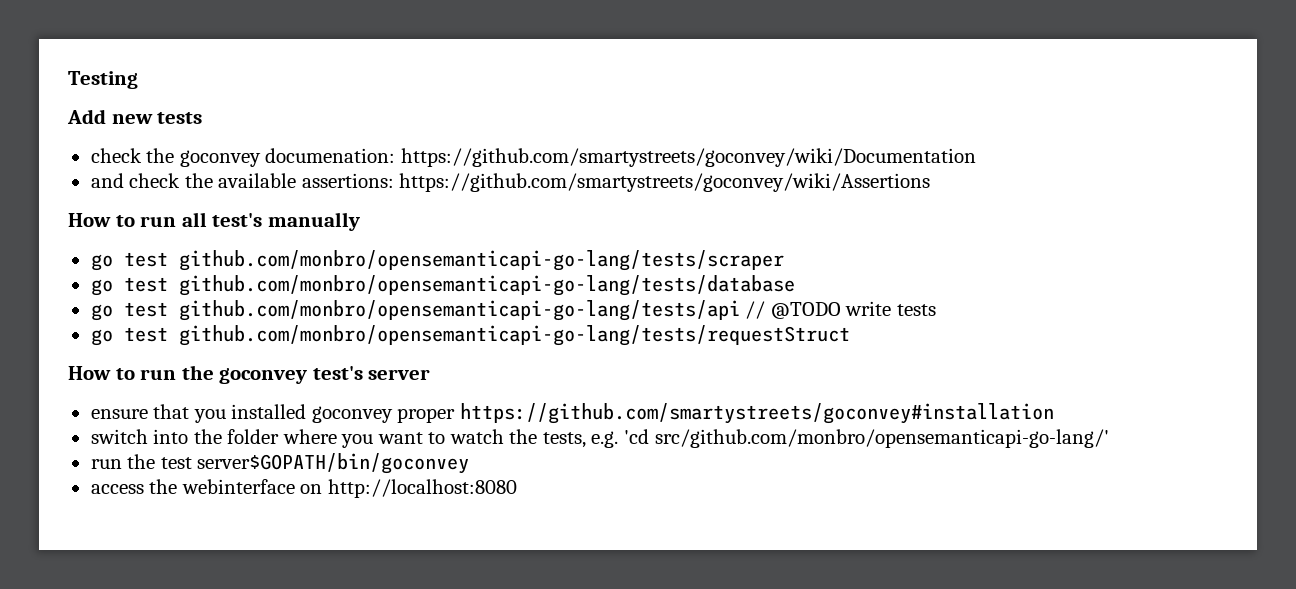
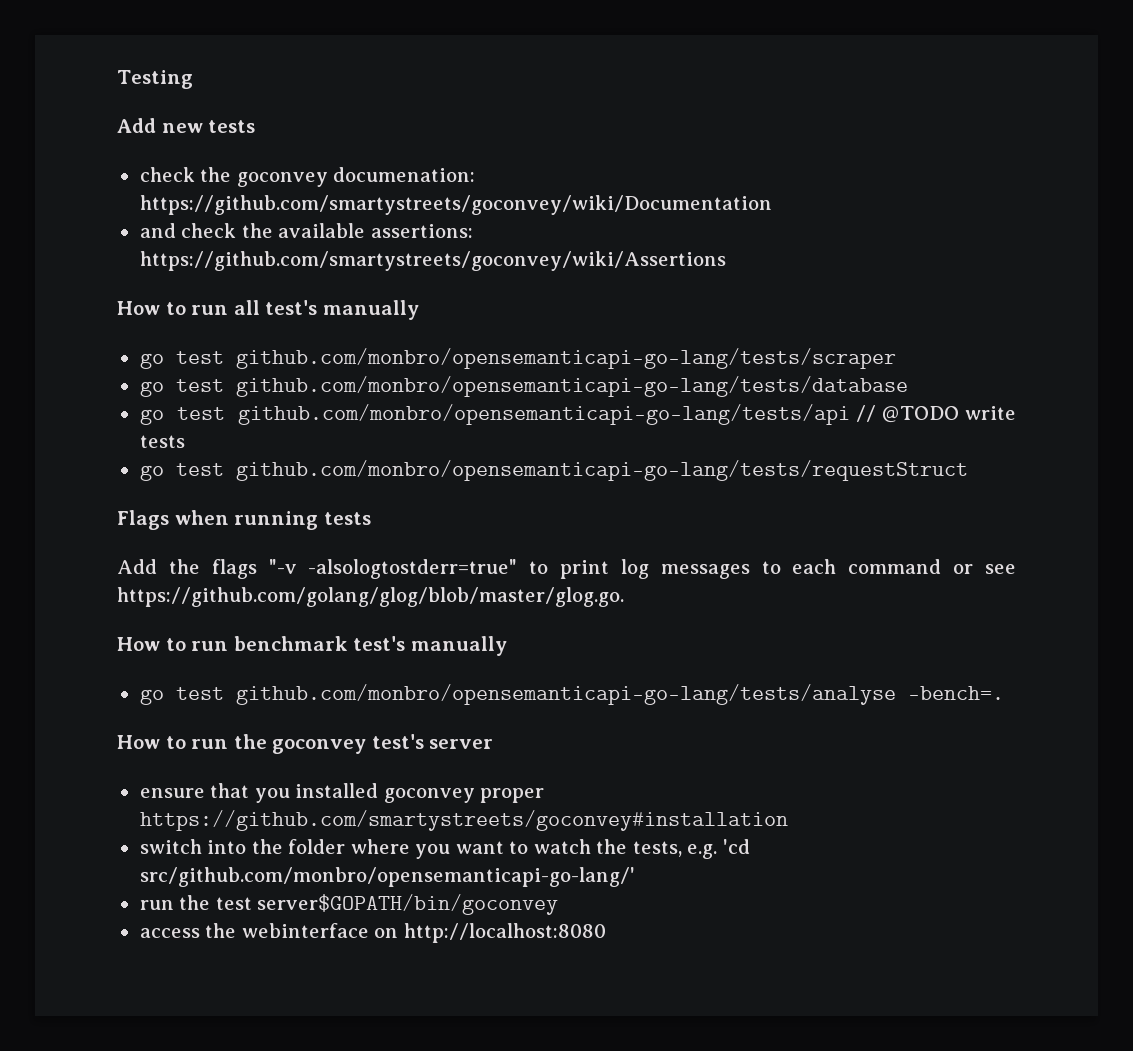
+ Flags when running tests
+ Add the flags "-v -alsologtostderr=true" to print log messages to each command or see https://github.com/golang/glog/blob/master/glog.go.
+ How to run benchmark test's manually
+ go test github.com/monbro/opensemanticapi-go-lang/tests/analyse -bench=.

